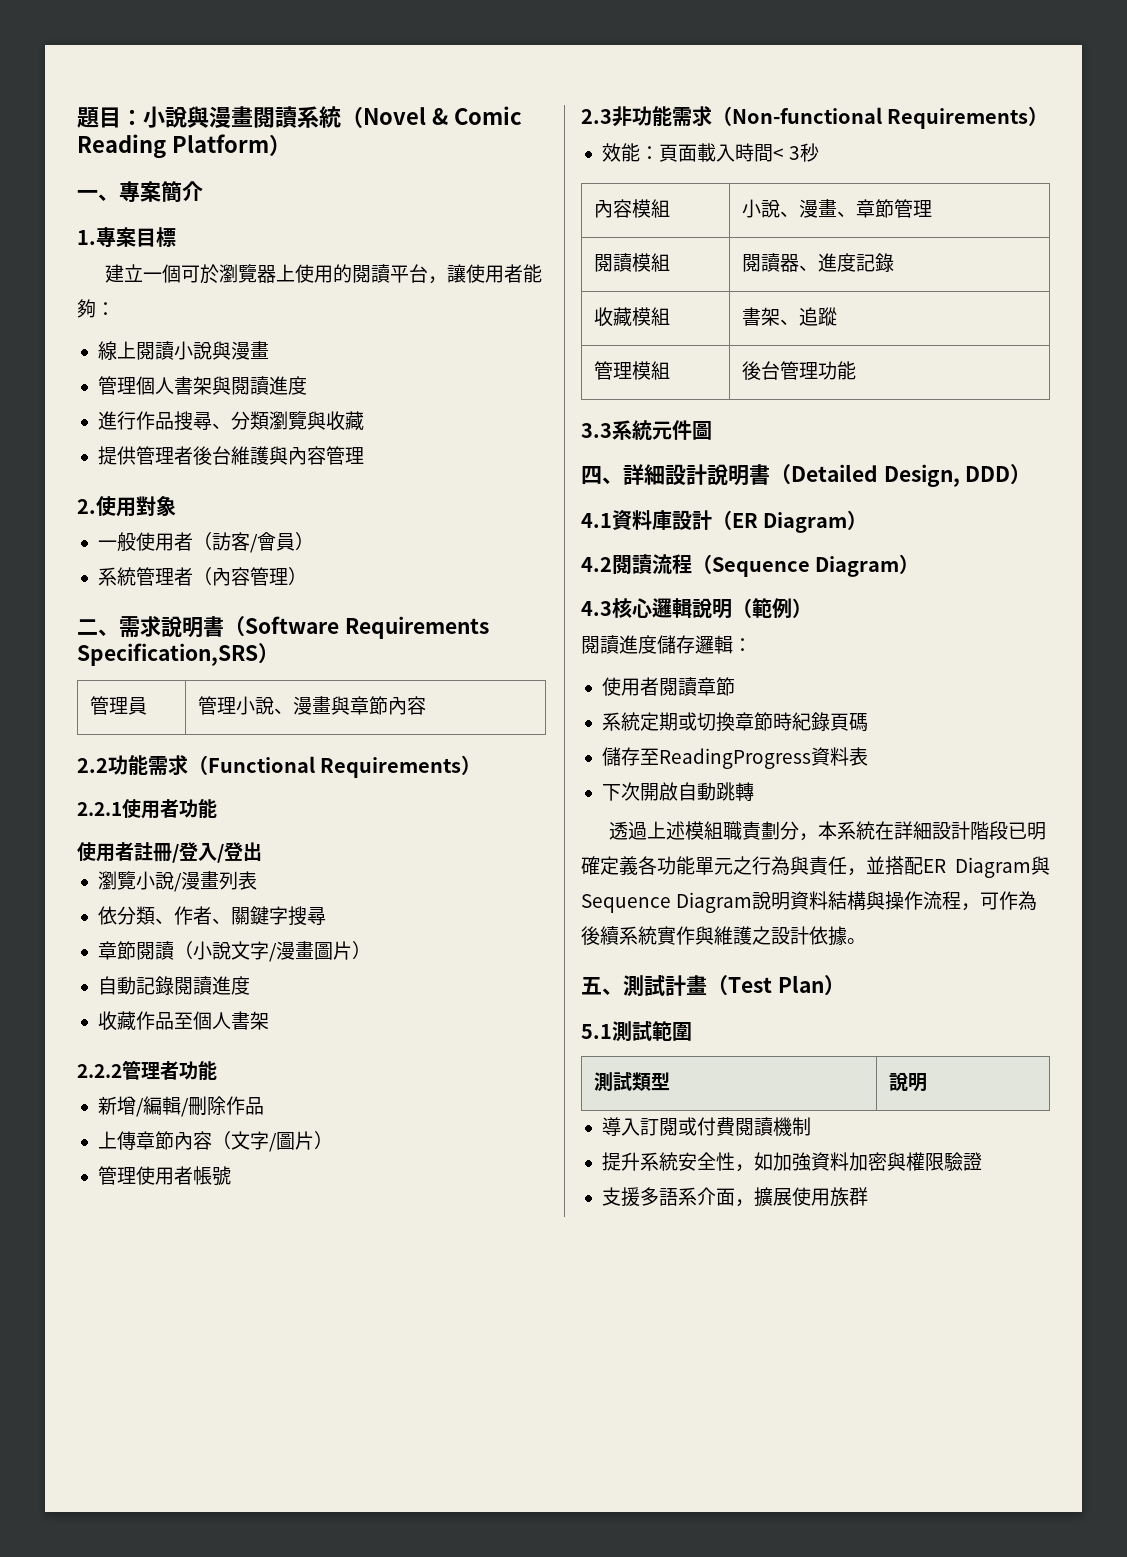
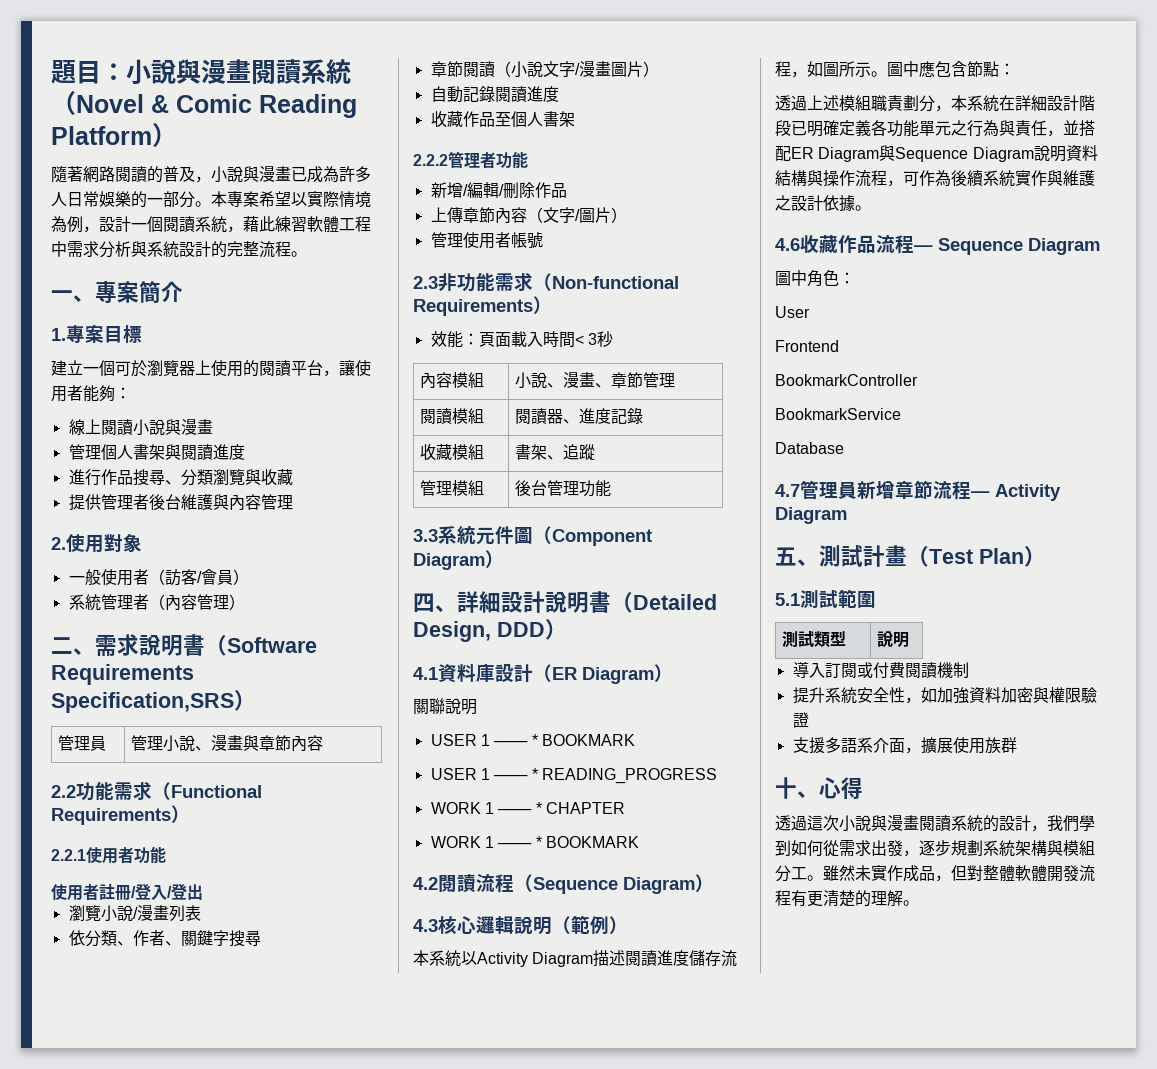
+ 隨著網路閱讀的普及，小說與漫畫已成為許多人日常娛樂的一部分。本專案希望以實際情境為例，設計一個閱讀系統，藉此練習軟體工程中需求分析與系統設計的完整流程。
- 3.3系統元件圖
+ 3.3系統元件圖（Component Diagram）
+ 關聯說明
+ USER 1 ─── * BOOKMARK
+ USER 1 ─── * READING_PROGRESS
+ WORK 1 ─── * CHAPTER
+ WORK 1 ─── * BOOKMARK
- 閱讀進度儲存邏輯：
- 使用者閱讀章節
- 系統定期或切換章節時紀錄頁碼
- 儲存至ReadingProgress資料表
- 下次開啟自動跳轉
+ 本系統以Activity Diagram描述閱讀進度儲存流程，如圖所示。圖中應包含節點：
+ 4.6收藏作品流程— Sequence Diagram
+ 圖中角色：
+ User
+ Frontend
+ BookmarkController
+ BookmarkService
+ Database
+ 4.7管理員新增章節流程— Activity Diagram
+ 十、心得
+ 透過這次小說與漫畫閱讀系統的設計，我們學到如何從需求出發，逐步規劃系統架構與模組分工。雖然未實作成品，但對整體軟體開發流程有更清楚的理解。

